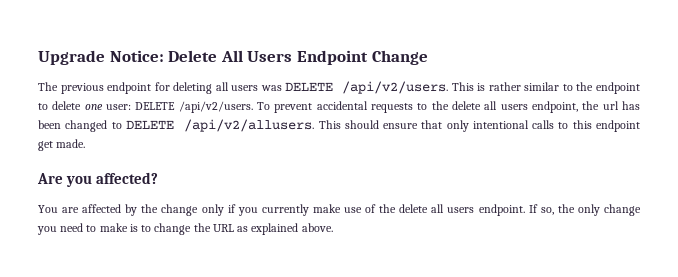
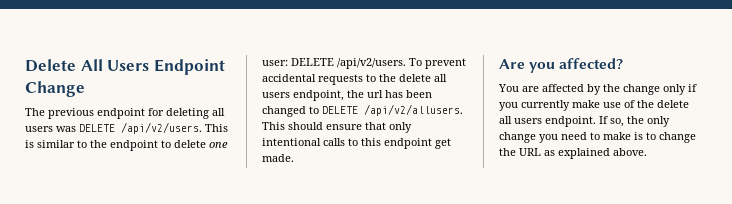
- Upgrade Notice: Delete All Users Endpoint Change
+ Delete All Users Endpoint Change
- This is rather similar to the endpoint to delete one user: DELETE /api/v2/users.
+ This is similar to the endpoint to delete one user: DELETE /api/v2/users.

